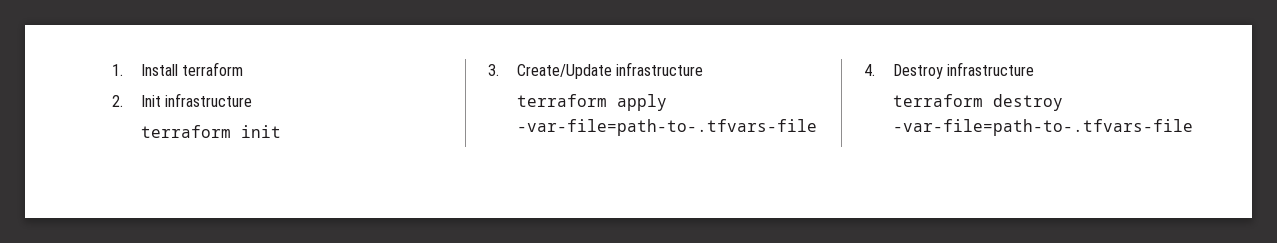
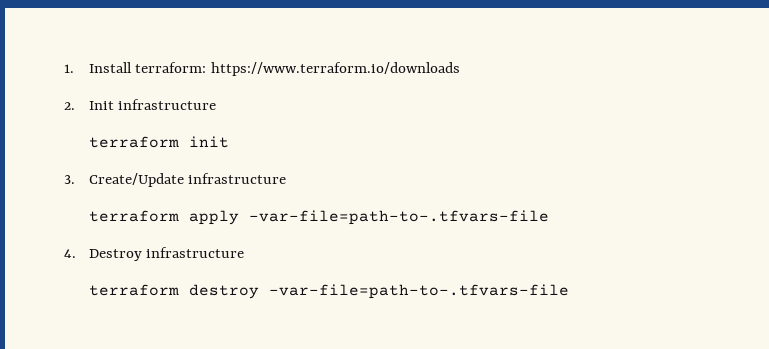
- 1. Install terraform
+ 1. Install terraform: https://www.terraform.io/downloads

